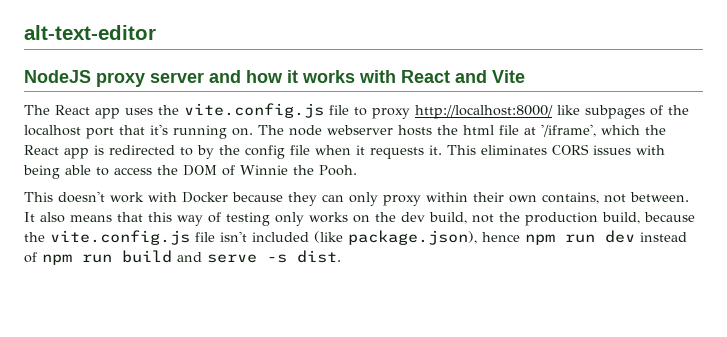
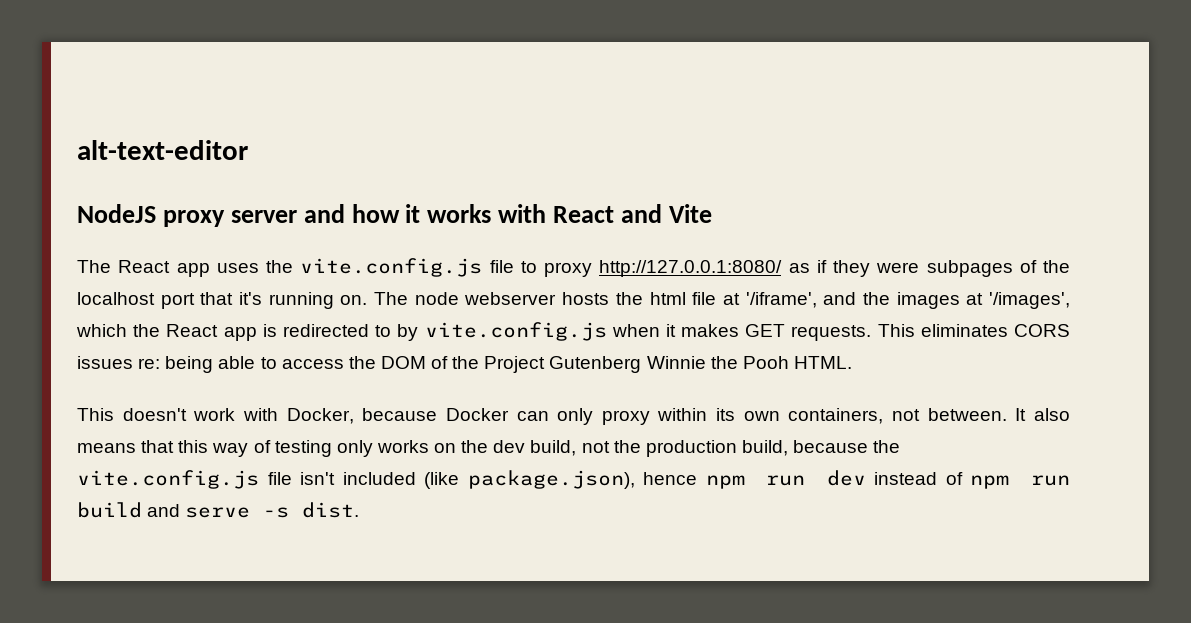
- The React app uses the vite.config.js file to proxy http://localhost:8000/ like subpages of the localhost port that it's running on.
+ The React app uses the vite.config.js file to proxy http://127.0.0.1:8080/ as if they were subpages of the localhost port that it's running on.
- The node webserver hosts the html file at '/iframe', which the React app is redirected to by the config file when it requests it.
+ The node webserver hosts the html file at '/iframe', and the images at '/images', which the React app is redirected to by vite.config.js when it makes GET requests.
- This eliminates CORS issues with being able to access the DOM of Winnie the Pooh.
+ This eliminates CORS issues re: being able to access the DOM of the Project Gutenberg Winnie the Pooh HTML.
- This doesn't work with Docker because they can only proxy within their own contains, not between.
+ This doesn't work with Docker, because Docker can only proxy within its own containers, not between.

